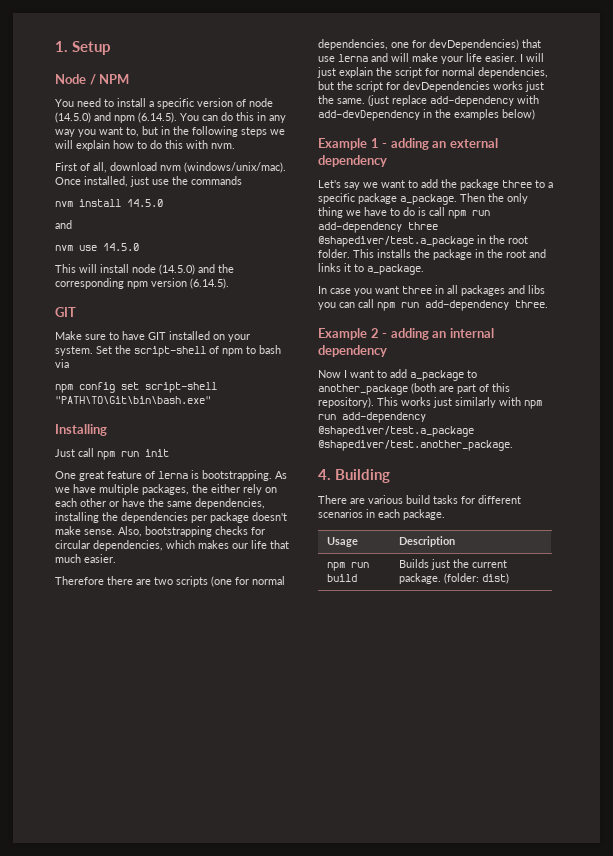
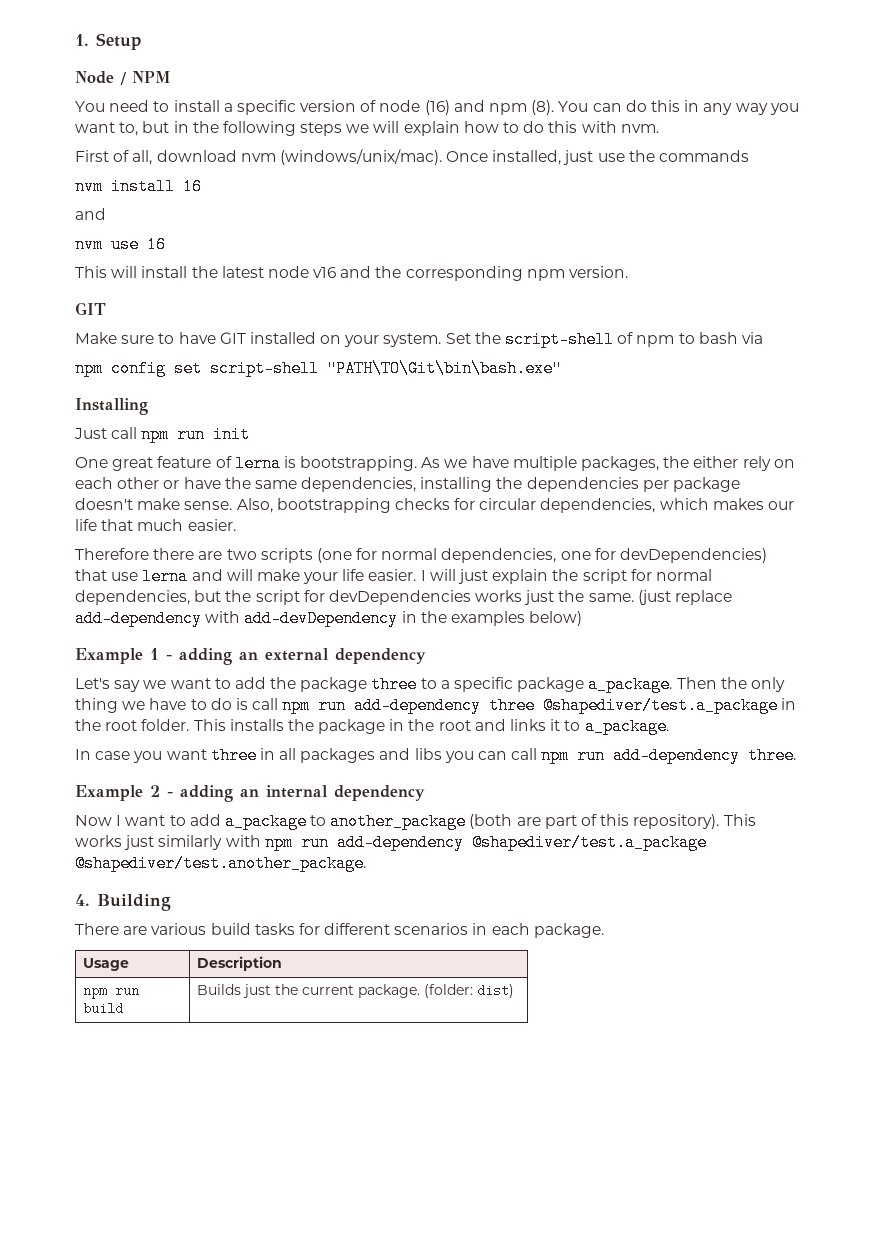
- You need to install a specific version of node (14.5.0) and npm (6.14.5). You can do this in any way you want to, but in the following steps we will explain how to do this with nvm.
+ You need to install a specific version of node (16) and npm (8). You can do this in any way you want to, but in the following steps we will explain how to do this with nvm.
- nvm install 14.5.0
+ nvm install 16
- nvm use 14.5.0
+ nvm use 16
- This will install node (14.5.0) and the corresponding npm version (6.14.5).
+ This will install the latest node v16 and the corresponding npm version.

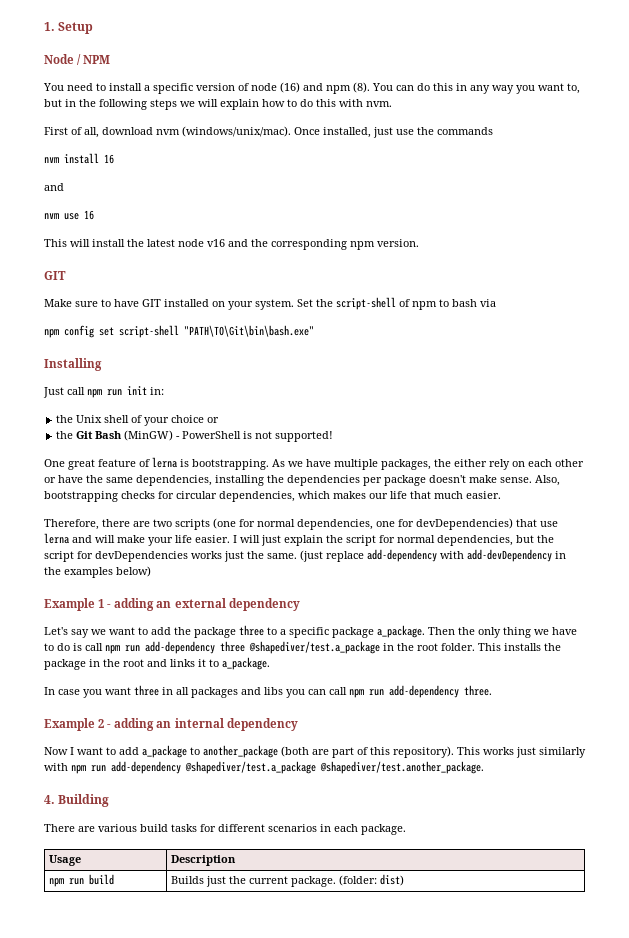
- Just call npm run init
+ Just call npm run init in:
+ the Unix shell of your choice or
+ the Git Bash (MinGW) - PowerShell is not supported!
- Therefore there are two scripts (one for normal dependencies, one for devDependencies) that use lerna and will make your life easier.
+ Therefore, there are two scripts (one for normal dependencies, one for devDependencies) that use lerna and will make your life easier.

